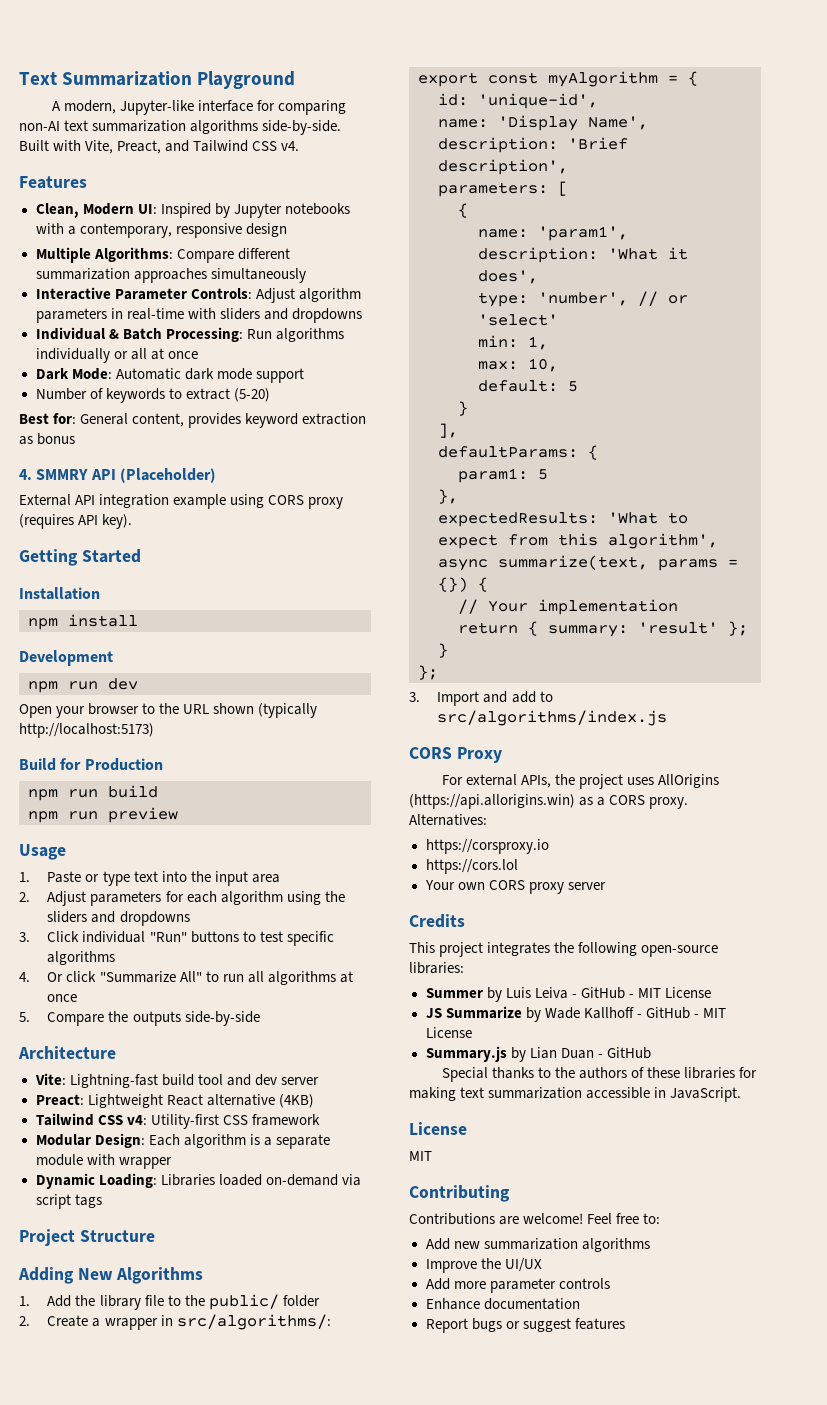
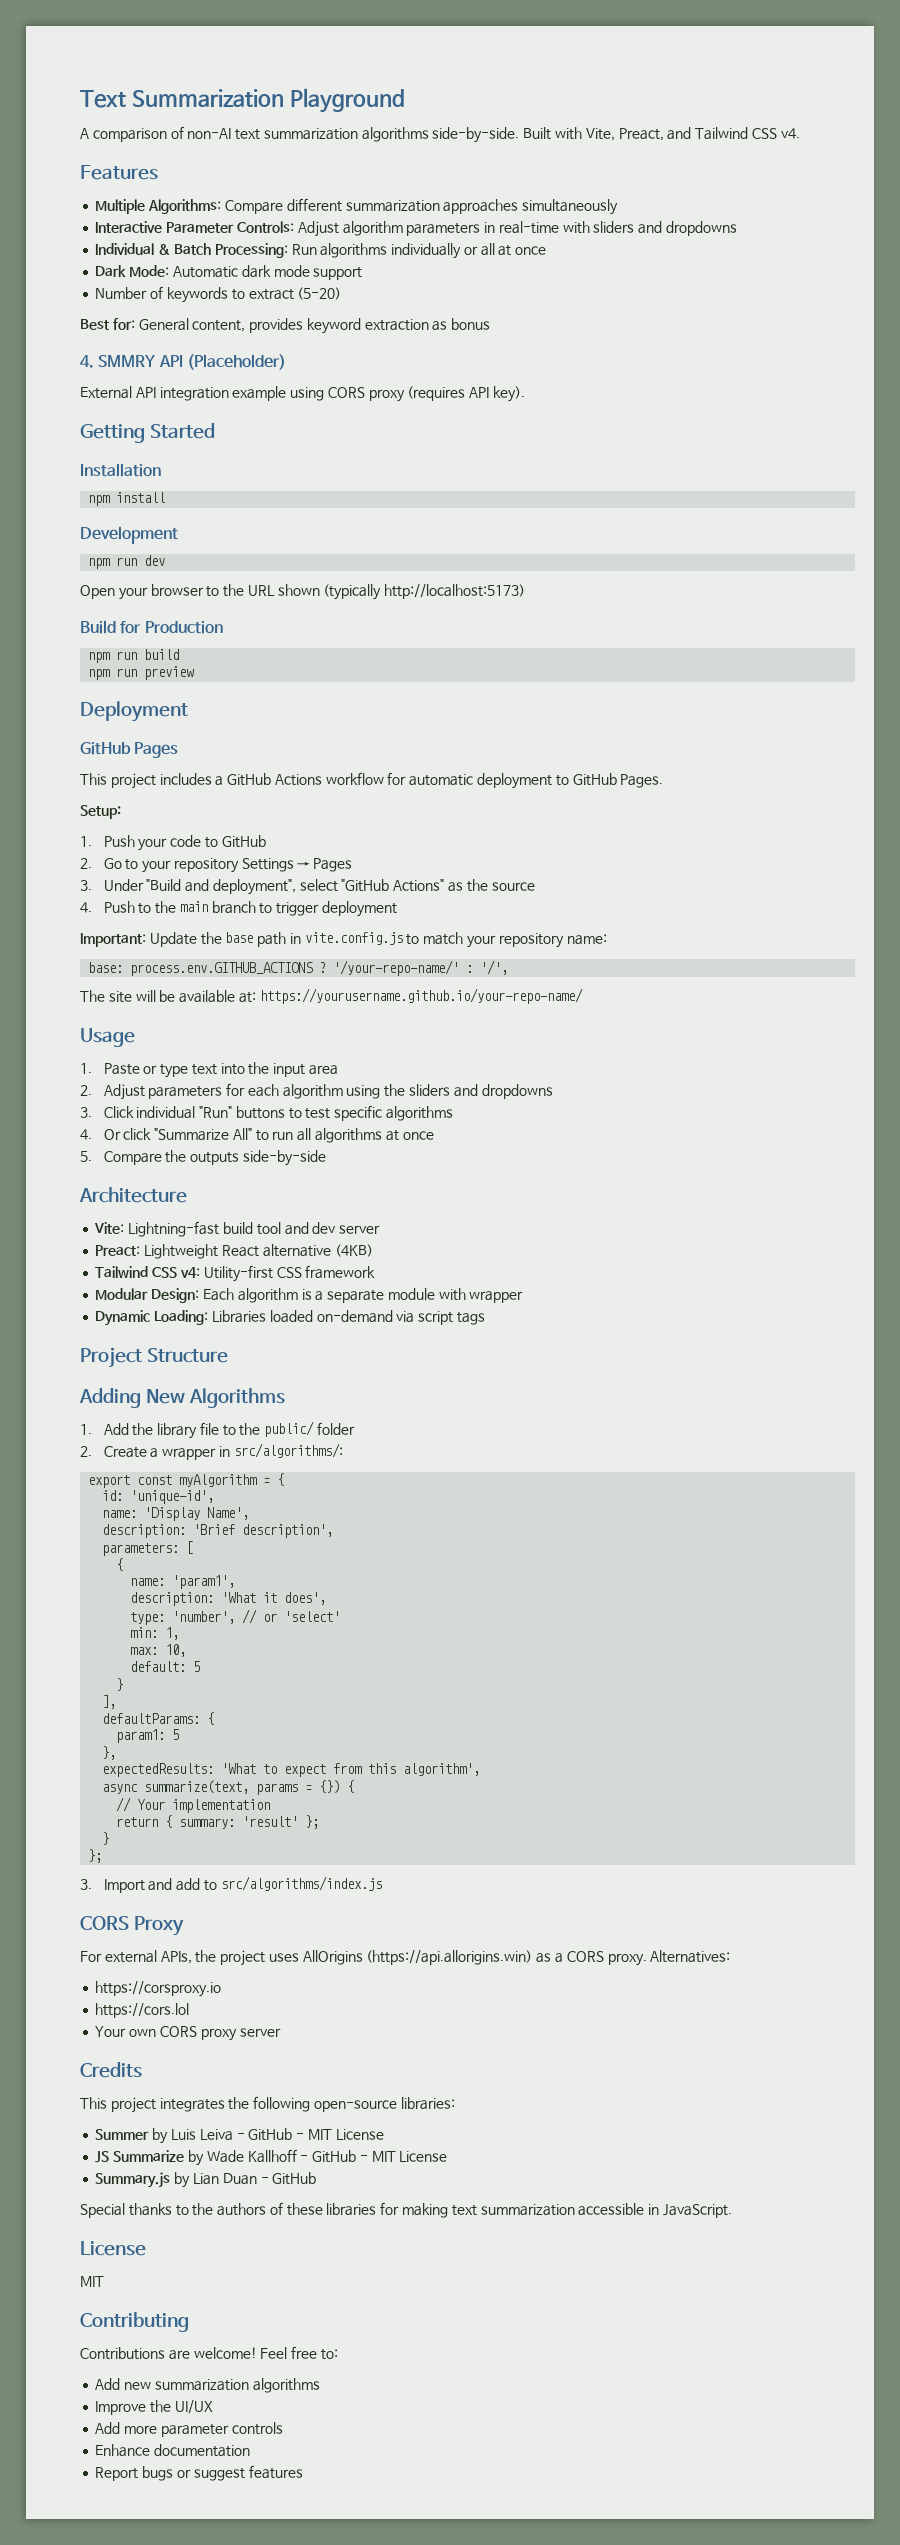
- A modern, Jupyter-like interface for comparing non-AI text summarization algorithms side-by-side.
+ A comparison of non-AI text summarization algorithms side-by-side.
- Clean, Modern UI: Inspired by Jupyter notebooks with a contemporary, responsive design
+ Deployment
+ GitHub Pages
+ This project includes a GitHub Actions workflow for automatic deployment to GitHub Pages.
+ Setup:
+ 1. Push your code to GitHub
+ 2. Go to your repository Settings → Pages
+ 3. Under "Build and deployment", select "GitHub Actions" as the source
+ 4. Push to the main branch to trigger deployment
+ Important: Update the base path in vite.config.js to match your repository name:
+ base: process.env.GITHUB_ACTIONS ? '/your-repo-name/' : '/',
+ The site will be available at: https://yourusername.github.io/your-repo-name/

